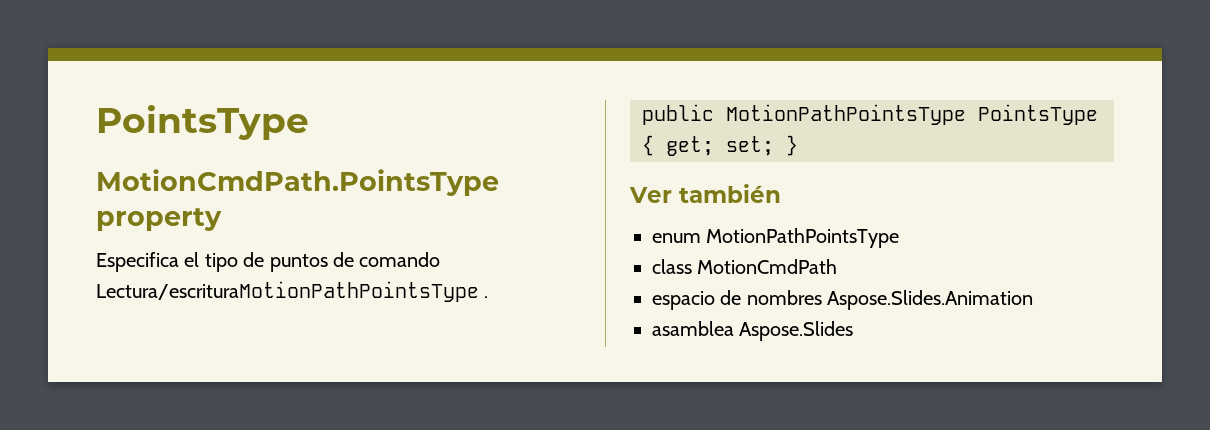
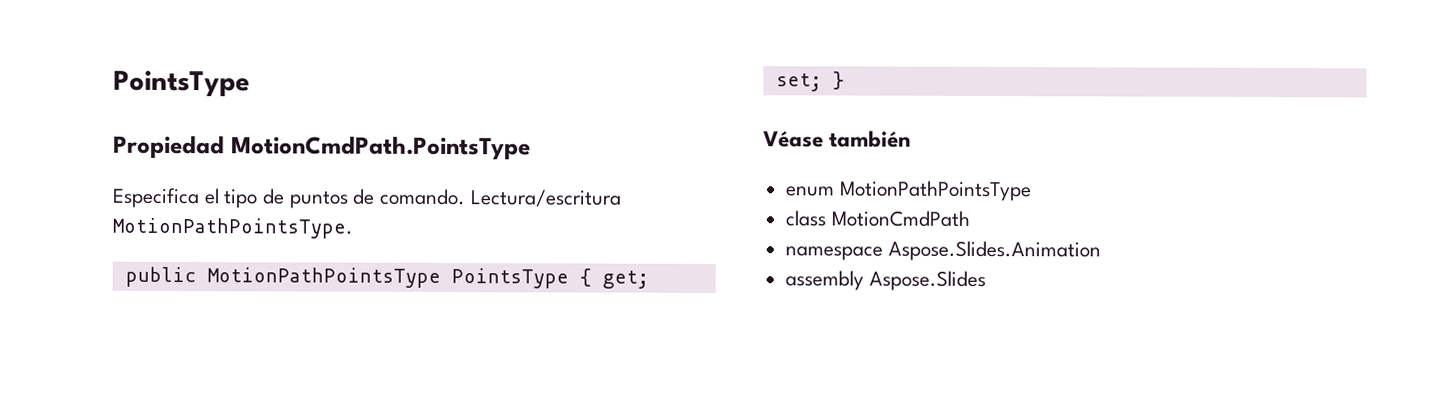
- MotionCmdPath.PointsType property
+ Propiedad MotionCmdPath.PointsType
- Especifica el tipo de puntos de comando Lectura/escrituraMotionPathPointsType .
+ Especifica el tipo de puntos de comando. Lectura/escritura MotionPathPointsType.
- Ver también
+ Véase también
- espacio de nombres Aspose.Slides.Animation
+ namespace Aspose.Slides.Animation
- asamblea Aspose.Slides
+ assembly Aspose.Slides

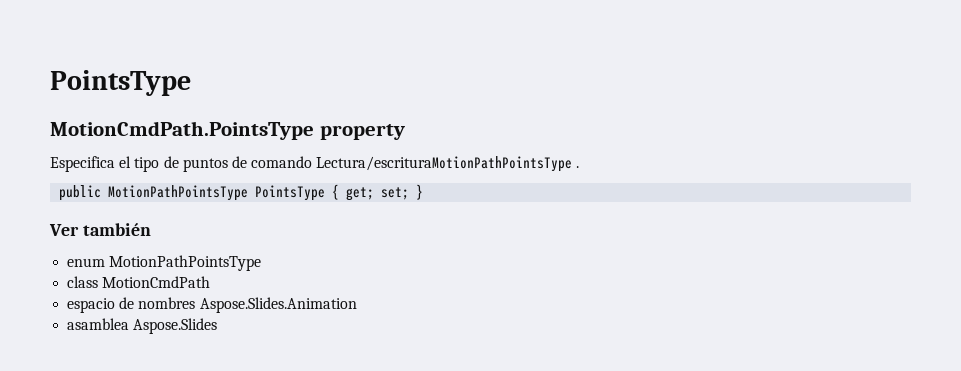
- Propiedad MotionCmdPath.PointsType
+ MotionCmdPath.PointsType property
- Especifica el tipo de puntos de comando. Lectura/escritura MotionPathPointsType.
+ Especifica el tipo de puntos de comando Lectura/escrituraMotionPathPointsType .
- Véase también
+ Ver también
- namespace Aspose.Slides.Animation
+ espacio de nombres Aspose.Slides.Animation
- assembly Aspose.Slides
+ asamblea Aspose.Slides

